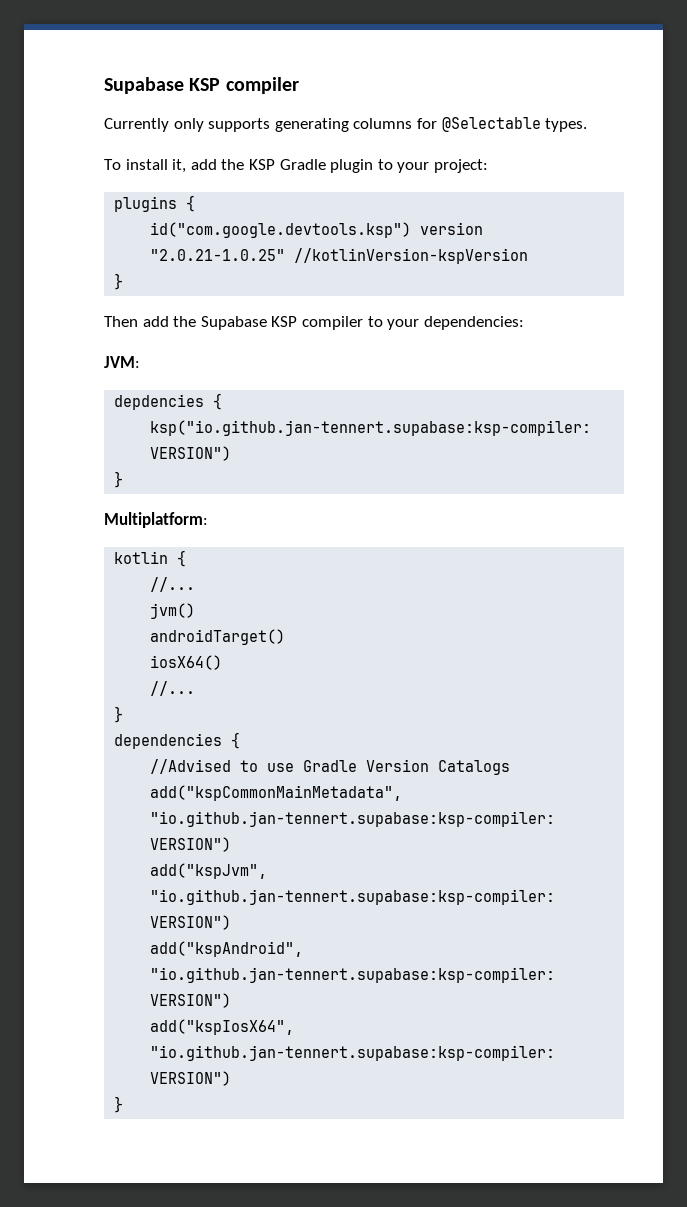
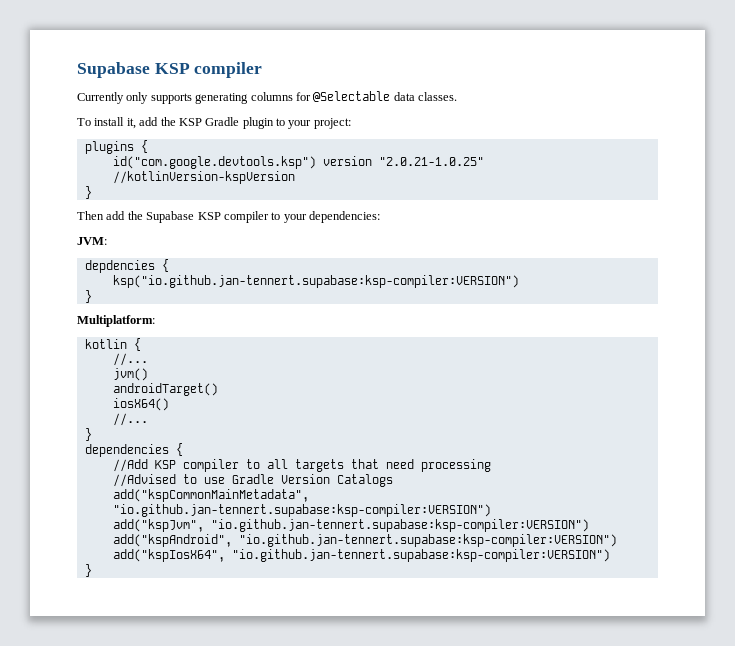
- Currently only supports generating columns for @Selectable types.
+ Currently only supports generating columns for @Selectable data classes.
+ //Add KSP compiler to all targets that need processing

